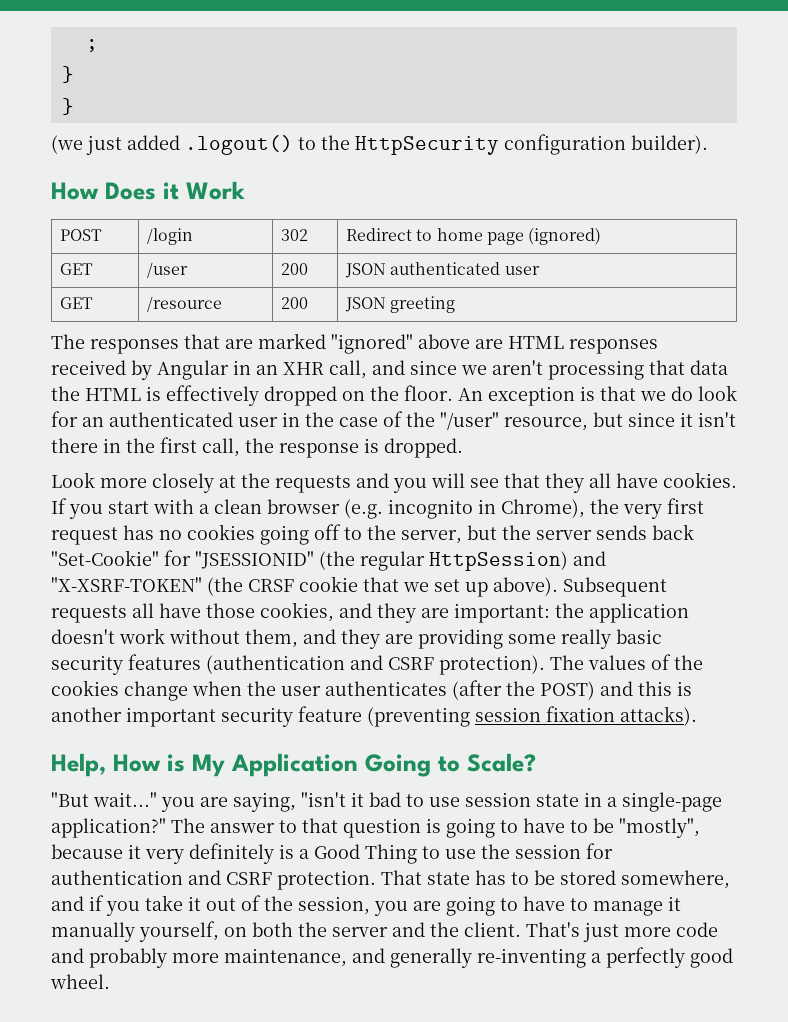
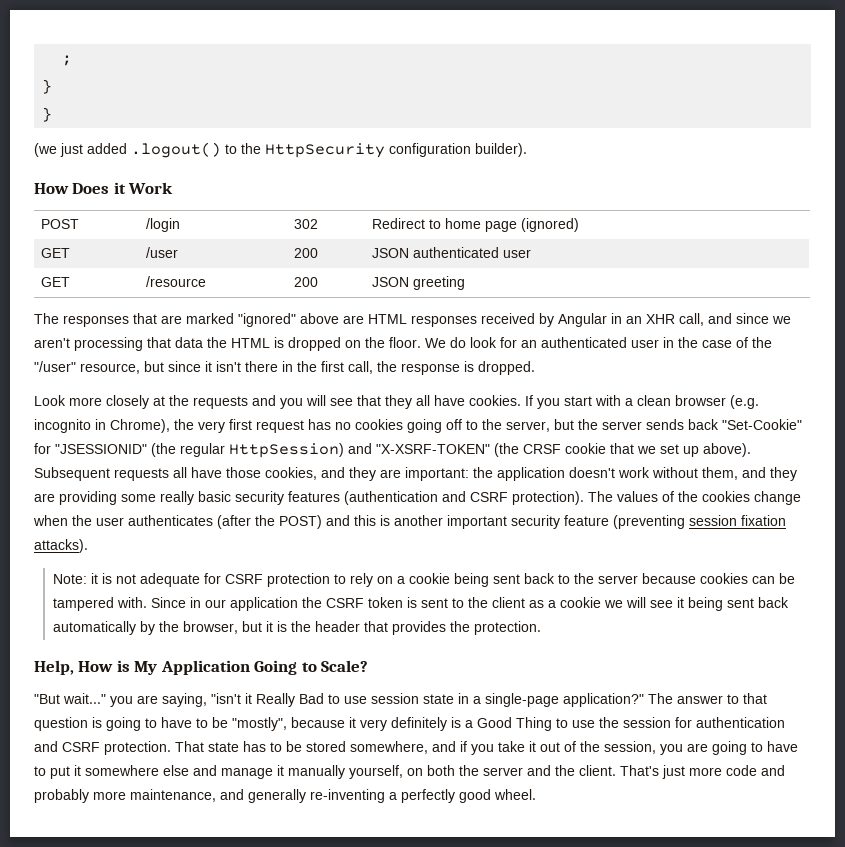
- The responses that are marked "ignored" above are HTML responses received by Angular in an XHR call, and since we aren't processing that data the HTML is effectively dropped on the floor.
+ The responses that are marked "ignored" above are HTML responses received by Angular in an XHR call, and since we aren't processing that data the HTML is dropped on the floor.
- An exception is that we do look for an authenticated user in the case of the "/user" resource, but since it isn't there in the first call, the response is dropped.
+ We do look for an authenticated user in the case of the "/user" resource, but since it isn't there in the first call, the response is dropped.
+ Note: it is not adequate for CSRF protection to rely on a cookie being sent back to the server because cookies can be tampered with. Since in our application the CSRF token is sent to the client as a cookie we will see it being sent back automatically by the browser, but it is the header that provides the protection.
- "But wait..." you are saying, "isn't it bad to use session state in a single-page application?"
+ "But wait..." you are saying, "isn't it Really Bad to use session state in a single-page application?"
- That state has to be stored somewhere, and if you take it out of the session, you are going to have to manage it manually yourself, on both the server and the client.
+ That state has to be stored somewhere, and if you take it out of the session, you are going to have to put it somewhere else and manage it manually yourself, on both the server and the client.

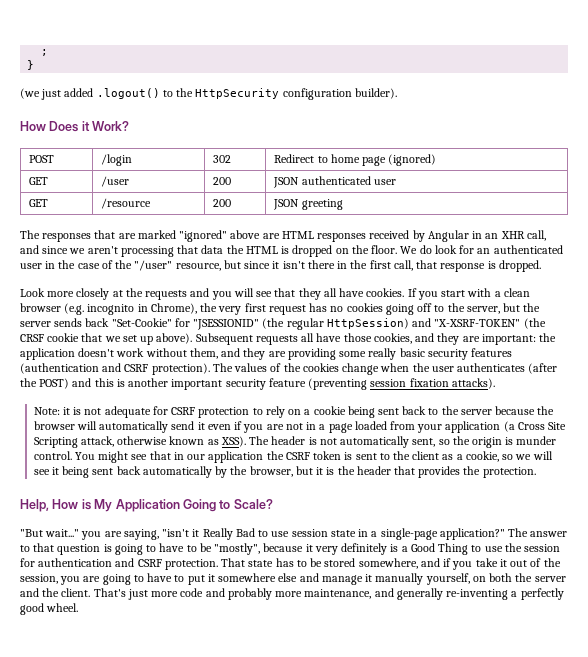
  ;
- }
- How Does it Work
+ How Does it Work?
- We do look for an authenticated user in the case of the "/user" resource, but since it isn't there in the first call, the response is dropped.
+ We do look for an authenticated user in the case of the "/user" resource, but since it isn't there in the first call, that response is dropped.
- Note: it is not adequate for CSRF protection to rely on a cookie being sent back to the server because cookies can be tampered with. Since in our application the CSRF token is sent to the client as a cookie we will see it being sent back automatically by the browser, but it is the header that provides the protection.
+ Note: it is not adequate for CSRF protection to rely on a cookie being sent back to the server because the browser will automatically send it even if you are not in a page loaded from your application (a Cross Site Scripting attack, otherwise known as XSS). The header is not automatically sent, so the origin is munder control. You might see that in our application the CSRF token is sent to the client as a cookie, so we will see it being sent back automatically by the browser, but it is the header that provides the protection.

